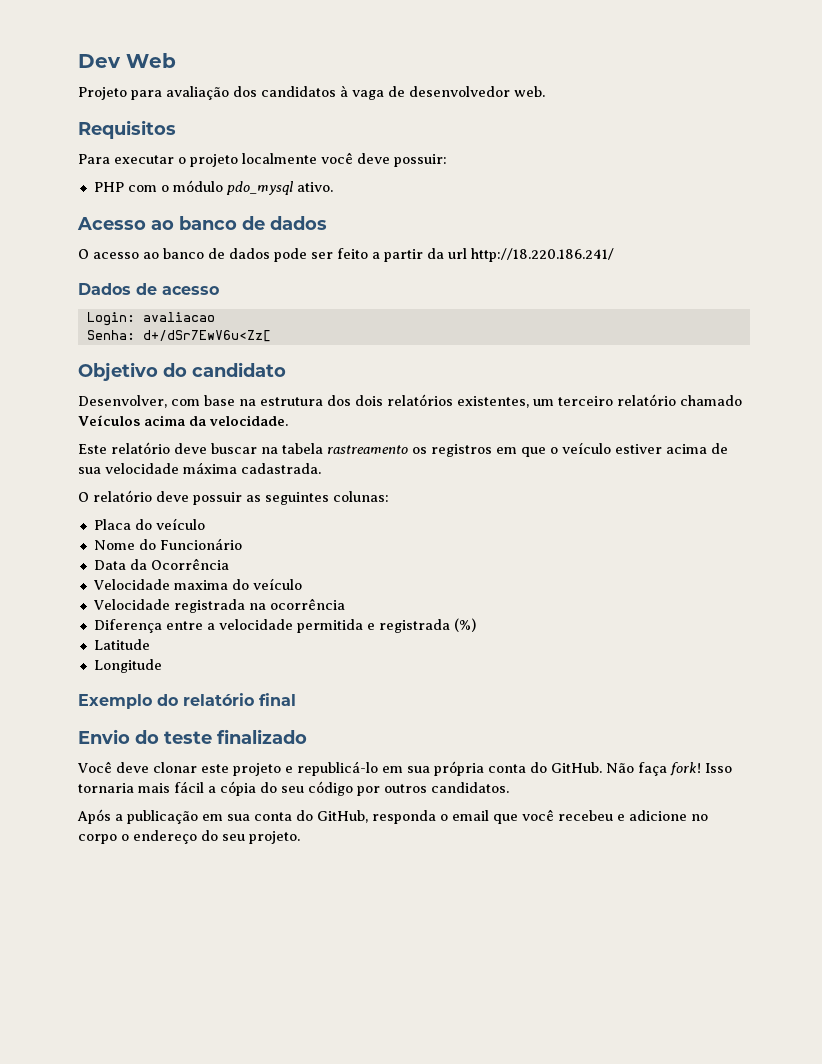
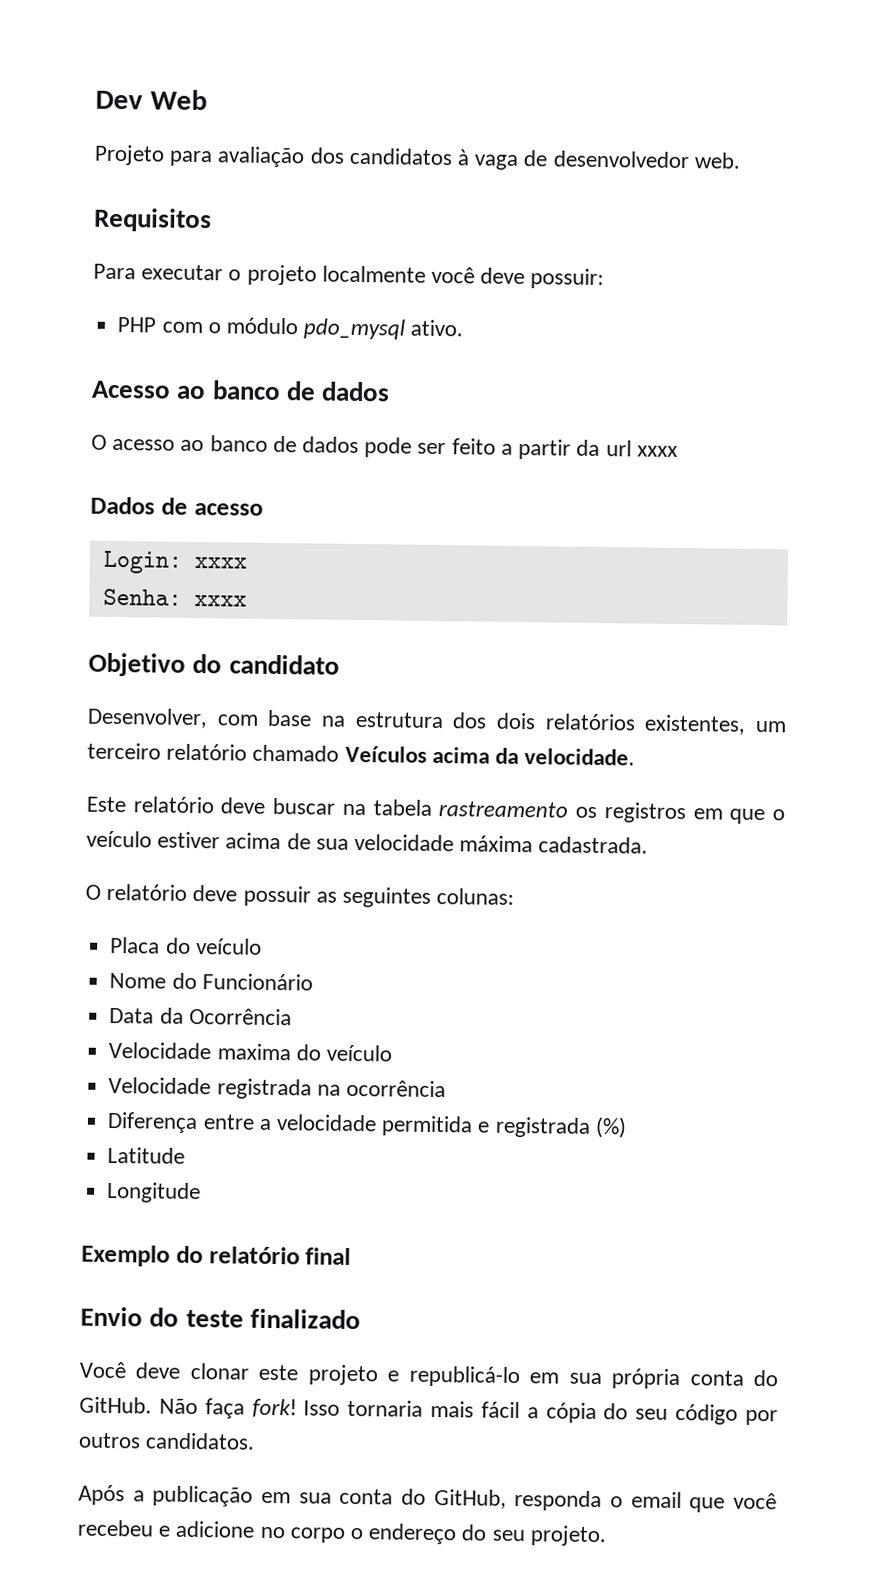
- O acesso ao banco de dados pode ser feito a partir da url http://18.220.186.241/
+ O acesso ao banco de dados pode ser feito a partir da url xxxx
- Login: avaliacao
+ Login: xxxx
- Senha: d+/dSr7EwV6u<Zz[
+ Senha: xxxx

